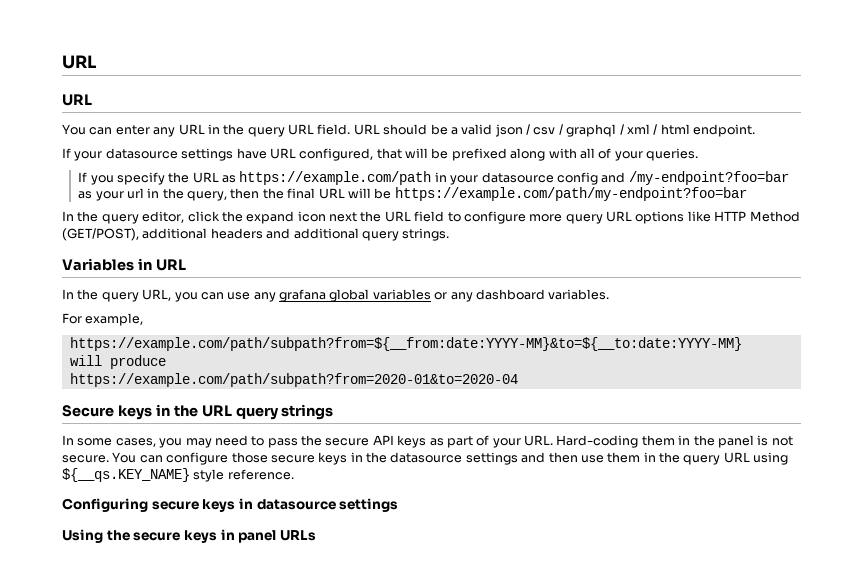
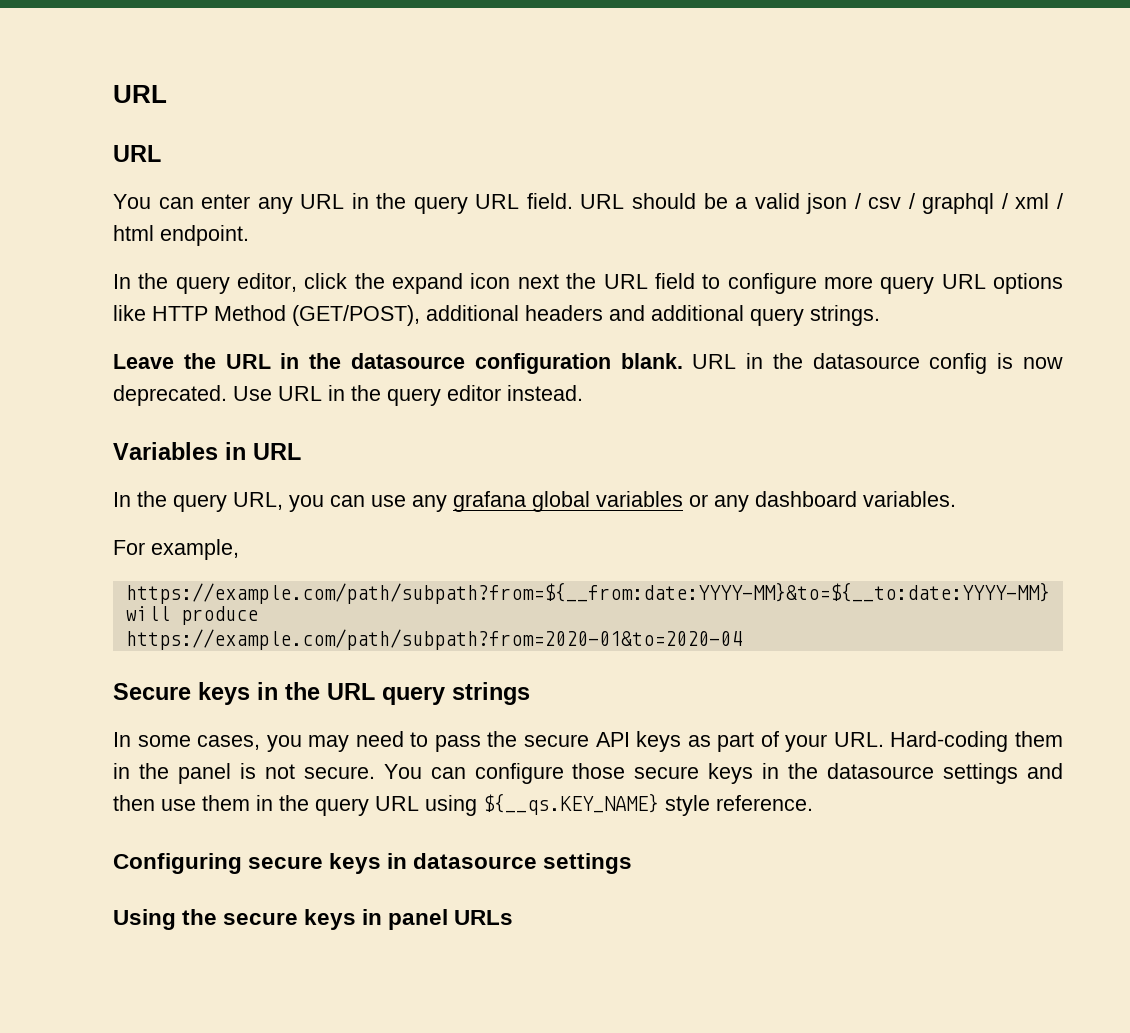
- If your datasource settings have URL configured, that will be prefixed along with all of your queries.
- If you specify the URL as https://example.com/path in your datasource config and /my-endpoint?foo=bar as your url in the query, then the final URL will be https://example.com/path/my-endpoint?foo=bar
+ Leave the URL in the datasource configuration blank. URL in the datasource config is now deprecated. Use URL in the query editor instead.

